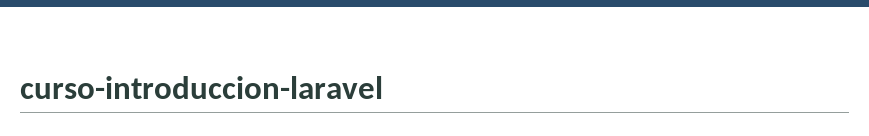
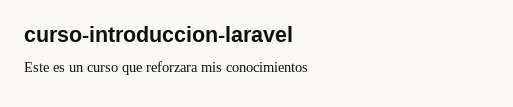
+ Este es un curso que reforzara mis conocimientos

